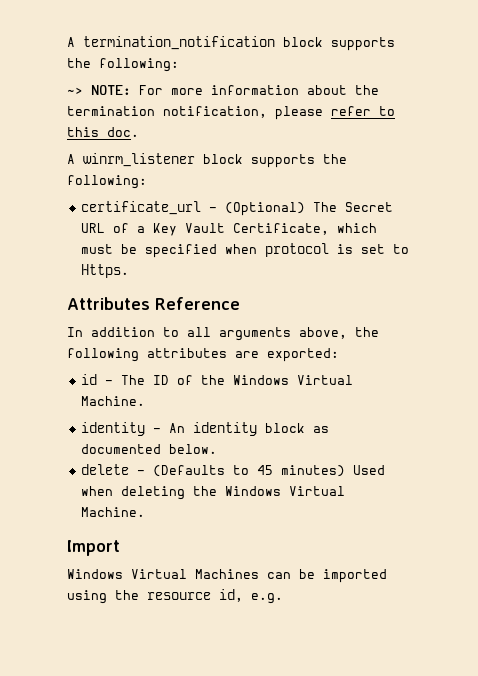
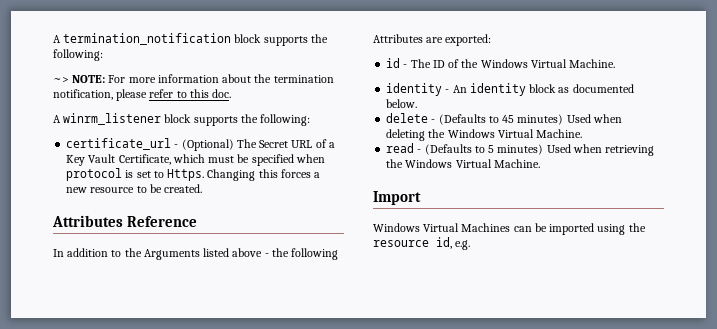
+ Changing this forces a new resource to be created.
- In addition to all arguments above, the following attributes are exported:
+ In addition to the Arguments listed above - the following Attributes are exported:
+ read - (Defaults to 5 minutes) Used when retrieving the Windows Virtual Machine.

